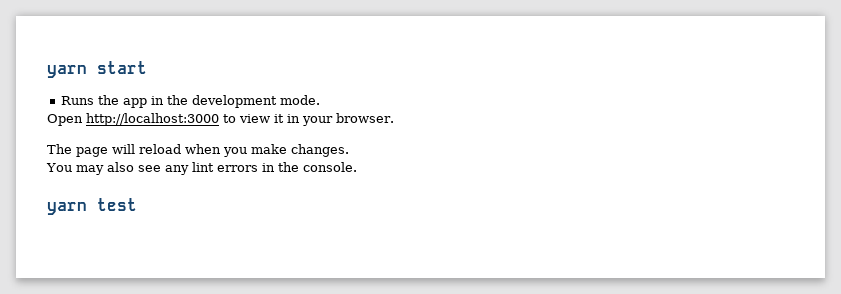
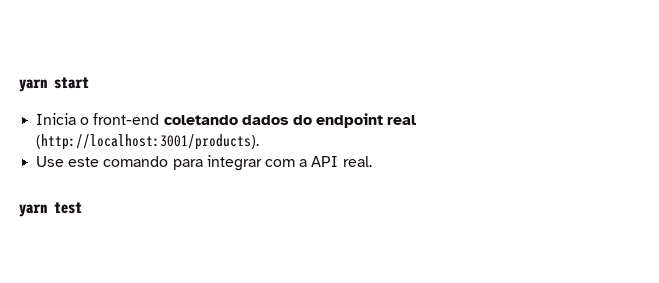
- Runs the app in the development mode.
- Open http://localhost:3000 to view it in your browser.
- The page will reload when you make changes.
- You may also see any lint errors in the console.
+ Inicia o front-end coletando dados do endpoint real (http://localhost:3001/products).
+ Use este comando para integrar com a API real.

